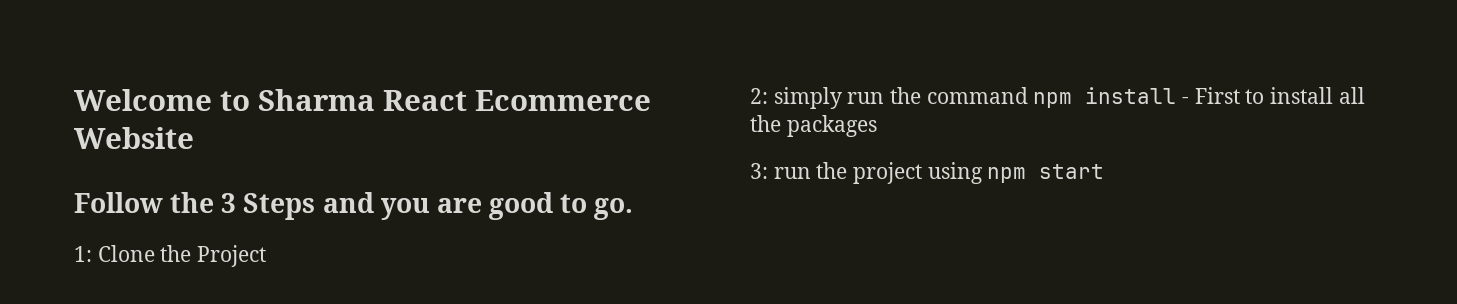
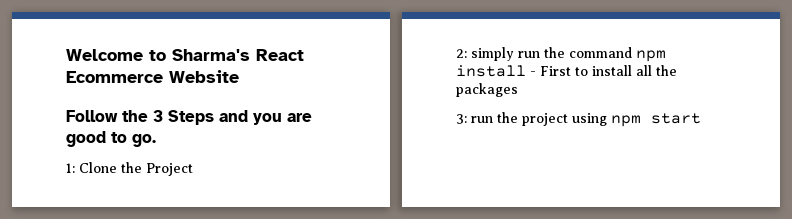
- Welcome to Sharma React Ecommerce Website
+ Welcome to Sharma's React Ecommerce Website

